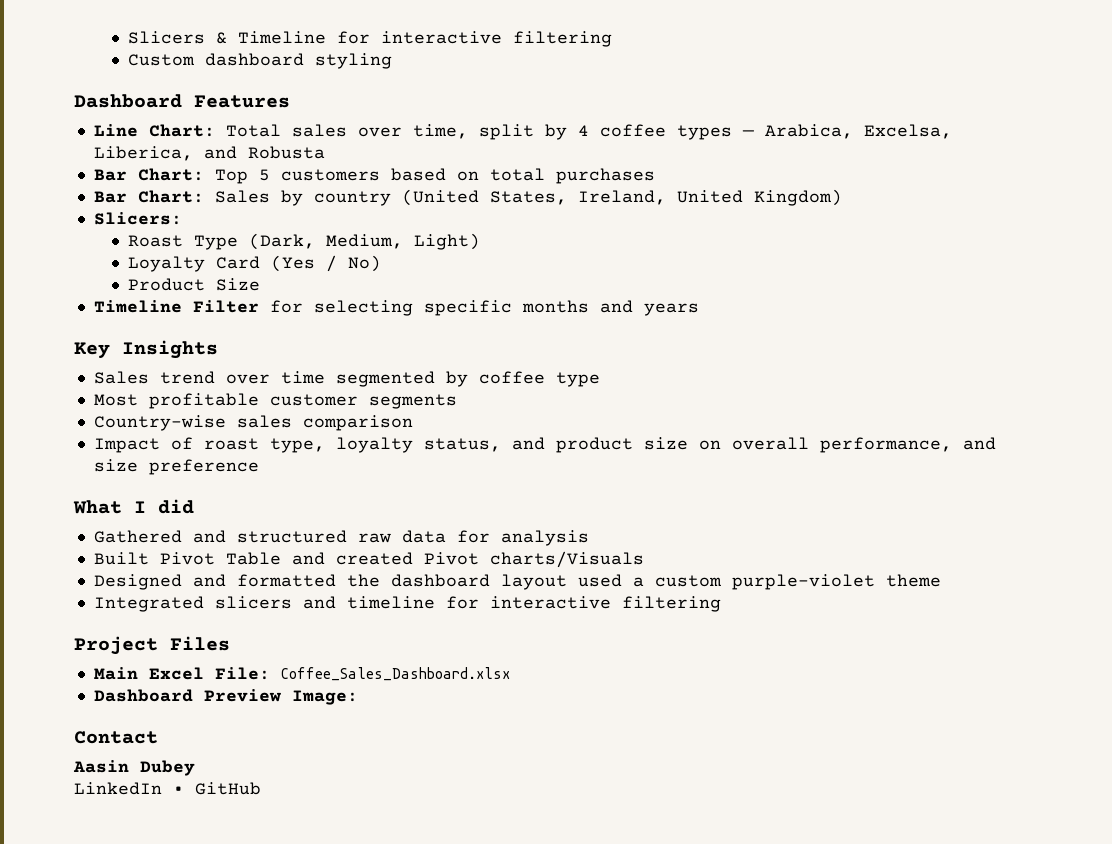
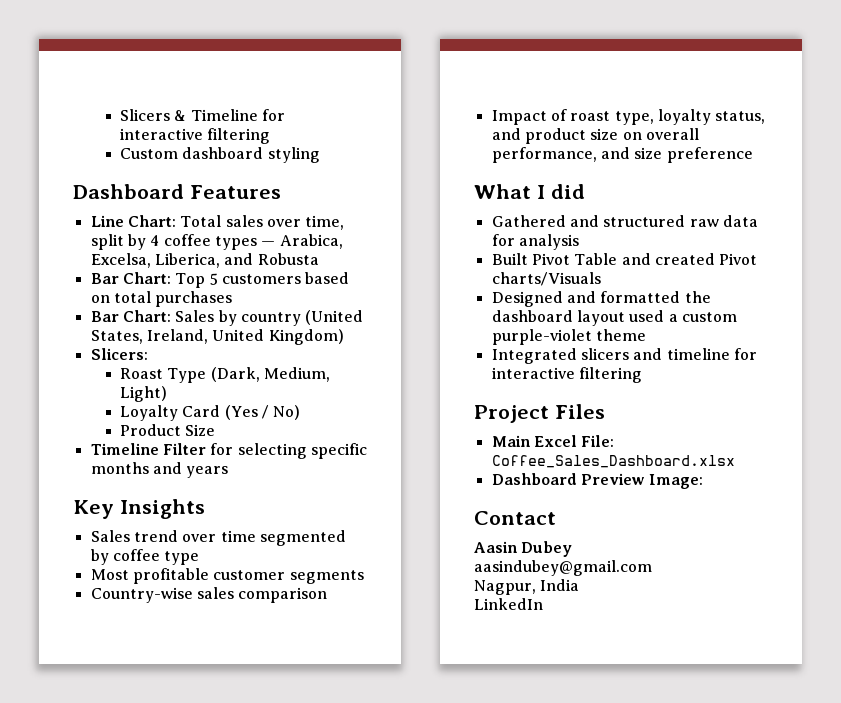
+ aasindubey@gmail.com
+ Nagpur, India
- LinkedIn • GitHub
+ LinkedIn

